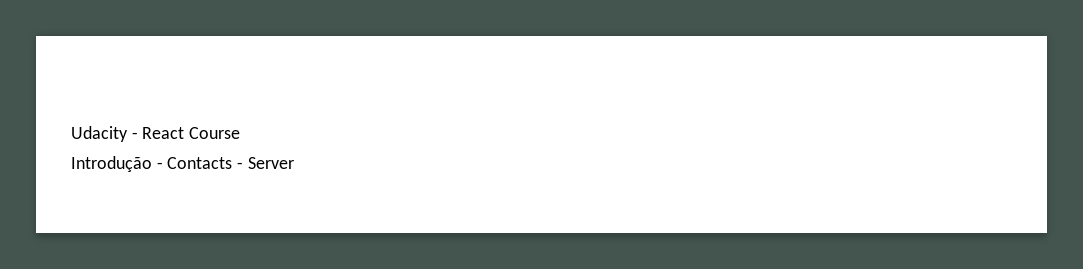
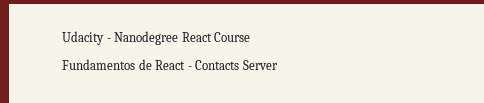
- Udacity - React Course
+ Udacity - Nanodegree React Course
- Introdução - Contacts - Server
+ Fundamentos de React - Contacts Server

